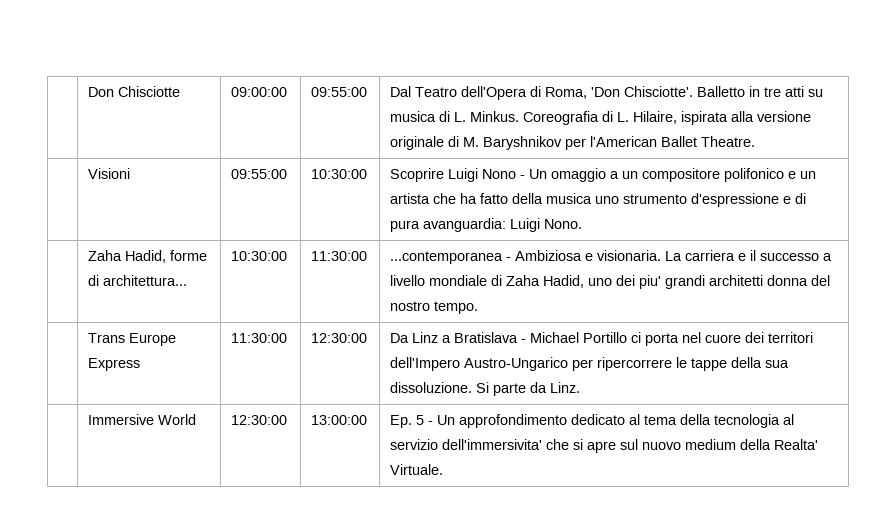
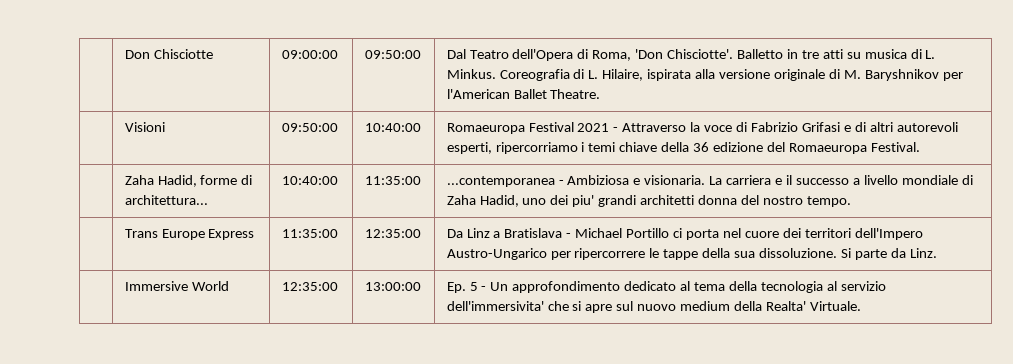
- | Don Chisciotte | 09:00:00 | 09:55:00 | Dal Teatro dell'Opera di Roma, 'Don Chisciotte'. Balletto in tre atti su musica di L. Minkus. Coreografia di L. Hilaire, ispirata alla versione originale di M. Baryshnikov per l'American Ballet Theatre.
+ | Don Chisciotte | 09:00:00 | 09:50:00 | Dal Teatro dell'Opera di Roma, 'Don Chisciotte'. Balletto in tre atti su musica di L. Minkus. Coreografia di L. Hilaire, ispirata alla versione originale di M. Baryshnikov per l'American Ballet Theatre.
- | Visioni | 09:55:00 | 10:30:00 | Scoprire Luigi Nono - Un omaggio a un compositore polifonico e un artista che ha fatto della musica uno strumento d'espressione e di pura avanguardia: Luigi Nono.
+ | Visioni | 09:50:00 | 10:40:00 | Romaeuropa Festival 2021 - Attraverso la voce di Fabrizio Grifasi e di altri autorevoli esperti, ripercorriamo i temi chiave della 36 edizione del Romaeuropa Festival.
- | Zaha Hadid, forme di architettura... | 10:30:00 | 11:30:00 | ...contemporanea - Ambiziosa e visionaria. La carriera e il successo a livello mondiale di Zaha Hadid, uno dei piu' grandi architetti donna del nostro tempo.
+ | Zaha Hadid, forme di architettura... | 10:40:00 | 11:35:00 | ...contemporanea - Ambiziosa e visionaria. La carriera e il successo a livello mondiale di Zaha Hadid, uno dei piu' grandi architetti donna del nostro tempo.
- | Trans Europe Express | 11:30:00 | 12:30:00 | Da Linz a Bratislava - Michael Portillo ci porta nel cuore dei territori dell'Impero Austro-Ungarico per ripercorrere le tappe della sua dissoluzione. Si parte da Linz.
+ | Trans Europe Express | 11:35:00 | 12:35:00 | Da Linz a Bratislava - Michael Portillo ci porta nel cuore dei territori dell'Impero Austro-Ungarico per ripercorrere le tappe della sua dissoluzione. Si parte da Linz.
- | Immersive World | 12:30:00 | 13:00:00 | Ep. 5 - Un approfondimento dedicato al tema della tecnologia al servizio dell'immersivita' che si apre sul nuovo medium della Realta' Virtuale.
+ | Immersive World | 12:35:00 | 13:00:00 | Ep. 5 - Un approfondimento dedicato al tema della tecnologia al servizio dell'immersivita' che si apre sul nuovo medium della Realta' Virtuale.

